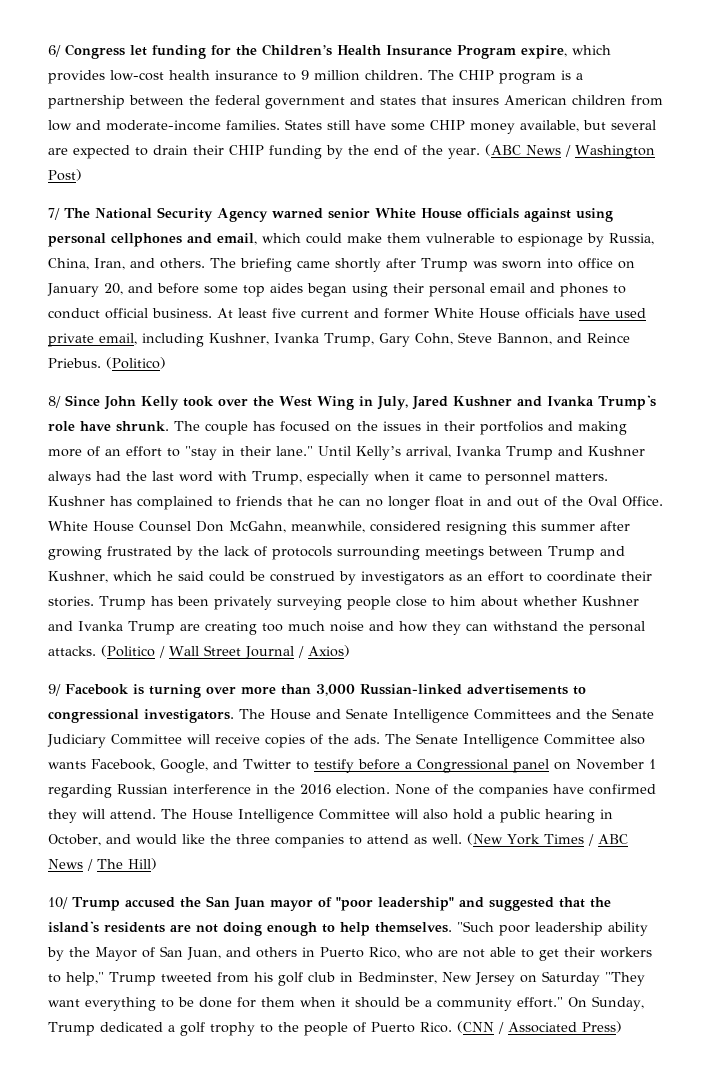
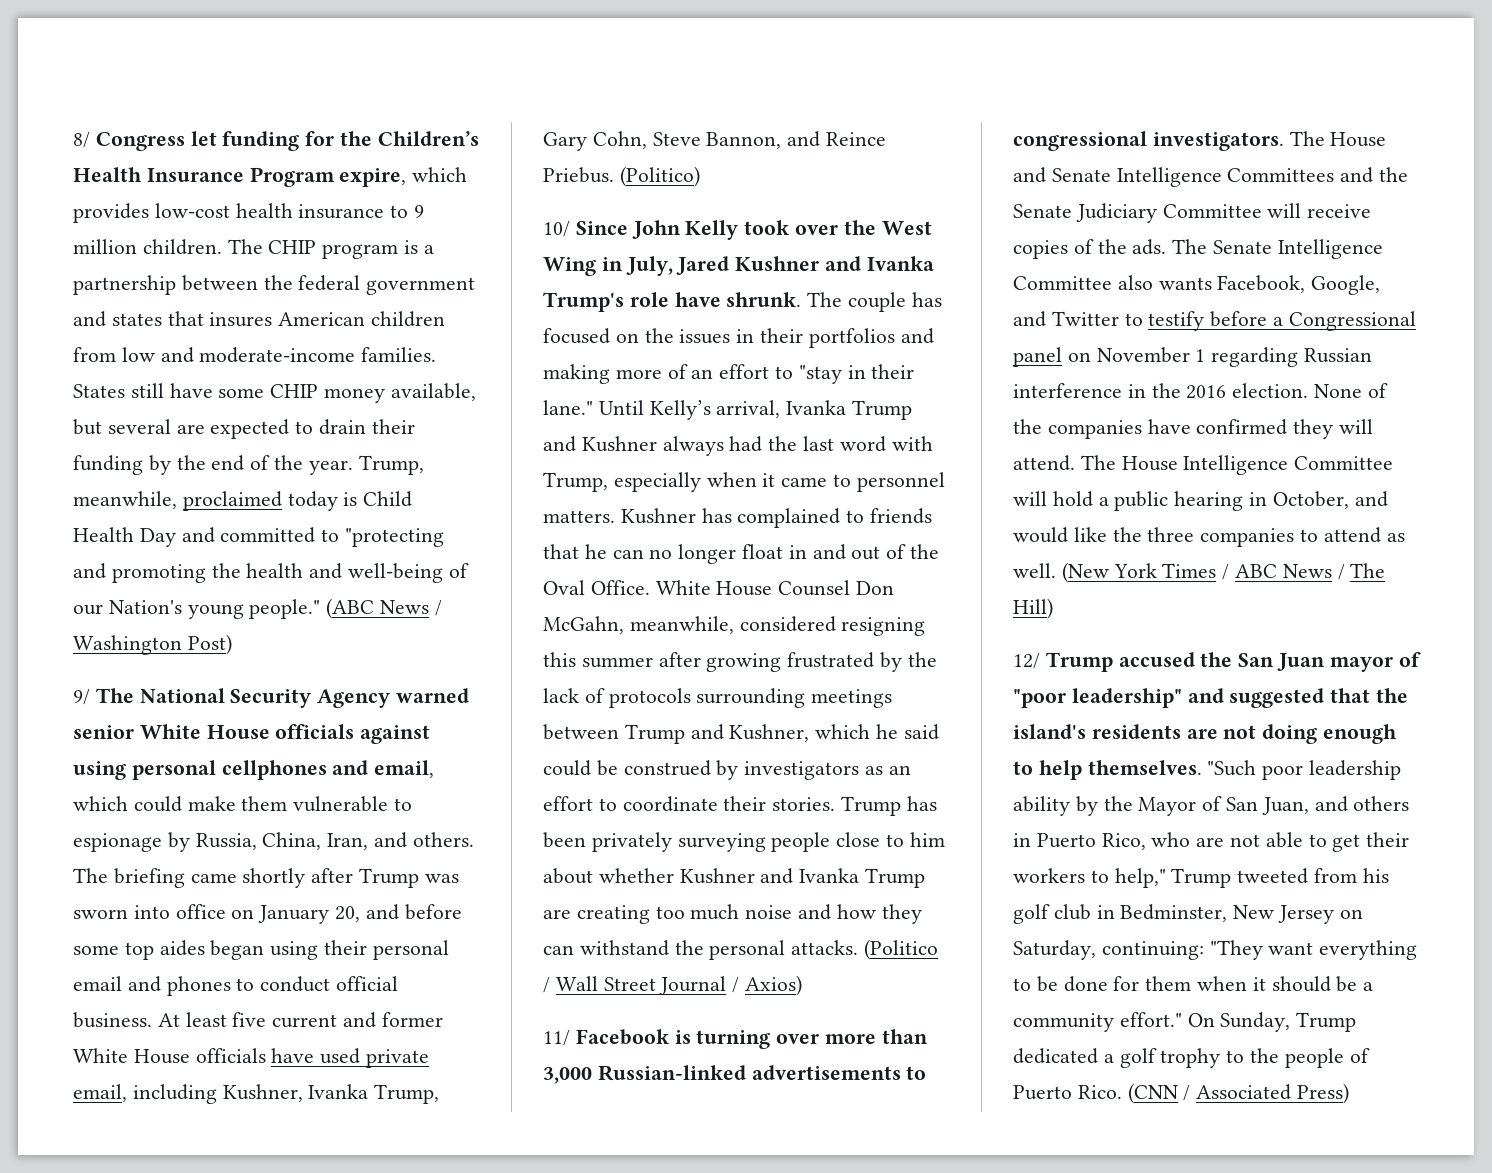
- 6/ Congress let funding for the Children’s Health Insurance Program expire, which provides low-cost health insurance to 9 million children.
+ 8/ Congress let funding for the Children’s Health Insurance Program expire, which provides low-cost health insurance to 9 million children.
- States still have some CHIP money available, but several are expected to drain their CHIP funding by the end of the year.
+ States still have some CHIP money available, but several are expected to drain their funding by the end of the year.
+ Trump, meanwhile, proclaimed today is Child Health Day and committed to "protecting and promoting the health and well-being of our Nation's young people."
- 7/ The National Security Agency warned senior White House officials against using personal cellphones and email, which could make them vulnerable to espionage by Russia, China, Iran, and others.
+ 9/ The National Security Agency warned senior White House officials against using personal cellphones and email, which could make them vulnerable to espionage by Russia, China, Iran, and others.
- 8/ Since John Kelly took over the West Wing in July, Jared Kushner and Ivanka Trump's role have shrunk.
+ 10/ Since John Kelly took over the West Wing in July, Jared Kushner and Ivanka Trump's role have shrunk.
- 9/ Facebook is turning over more than 3,000 Russian-linked advertisements to congressional investigators.
+ 11/ Facebook is turning over more than 3,000 Russian-linked advertisements to congressional investigators.
- The House Intelligence Committee will also hold a public hearing in October, and would like the three companies to attend as well.
+ The House Intelligence Committee will hold a public hearing in October, and would like the three companies to attend as well.
- 10/ Trump accused the San Juan mayor of "poor leadership" and suggested that the island's residents are not doing enough to help themselves.
+ 12/ Trump accused the San Juan mayor of "poor leadership" and suggested that the island's residents are not doing enough to help themselves.
- "Such poor leadership ability by the Mayor of San Juan, and others in Puerto Rico, who are not able to get their workers to help," Trump tweeted from his golf club in Bedminster, New Jersey on Saturday "They want everything to be done for them when it should be a community effort."
+ "Such poor leadership ability by the Mayor of San Juan, and others in Puerto Rico, who are not able to get their workers to help," Trump tweeted from his golf club in Bedminster, New Jersey on Saturday, continuing: "They want everything to be done for them when it should be a community effort."

